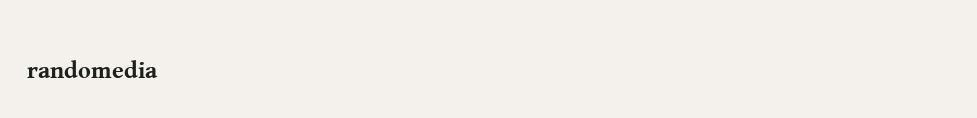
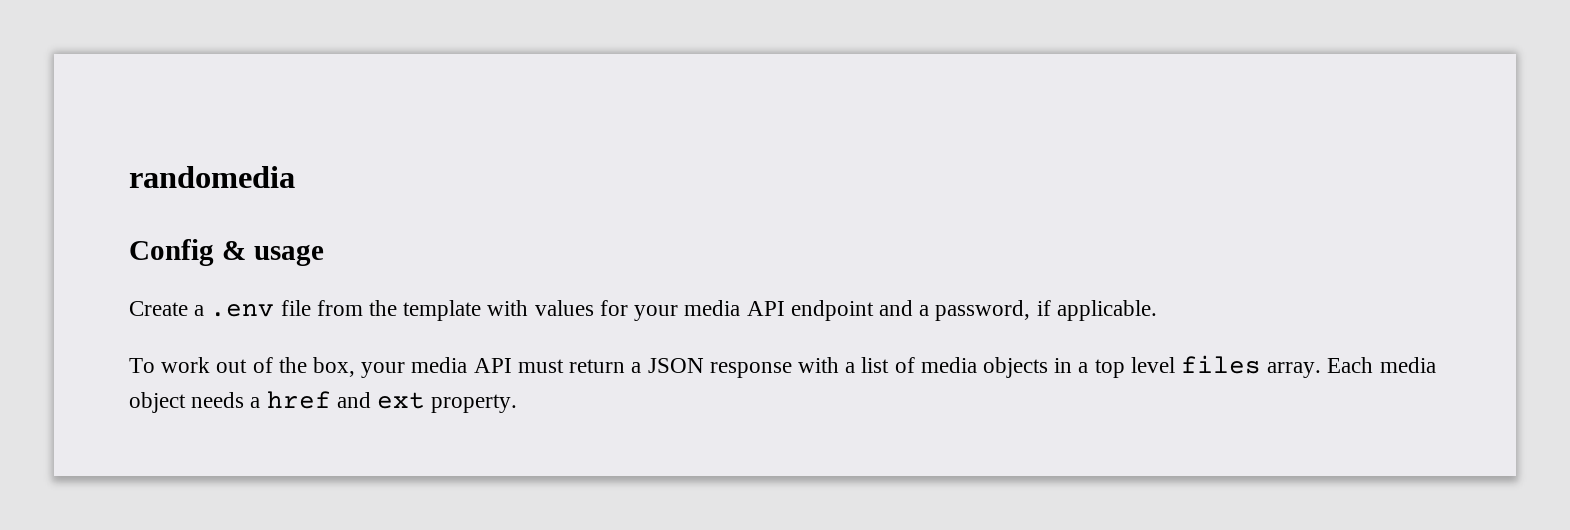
+ Config & usage
+ Create a .env file from the template with values for your media API endpoint and a password, if applicable.
+ To work out of the box, your media API must return a JSON response with a list of media objects in a top level files array. Each media object needs a href and ext property.

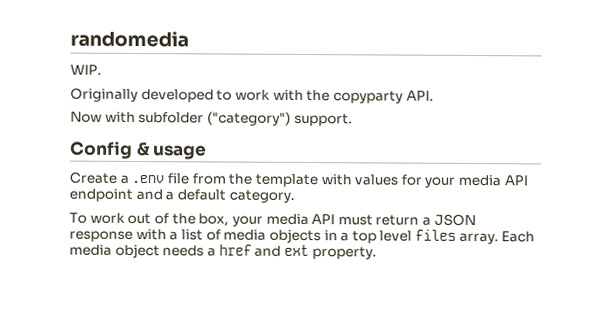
+ WIP.
+ Originally developed to work with the copyparty API.
+ Now with subfolder ("category") support.
- Create a .env file from the template with values for your media API endpoint and a password, if applicable.
+ Create a .env file from the template with values for your media API endpoint and a default category.

